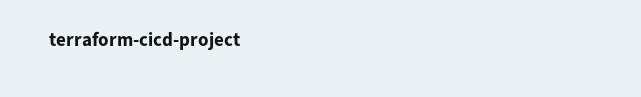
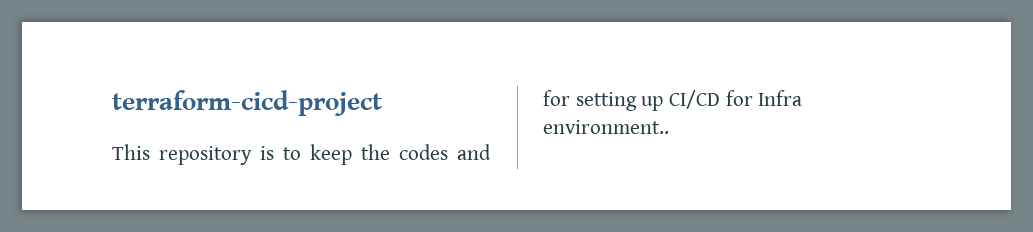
+ This repository is to keep the codes and for setting up CI/CD for Infra environment..

